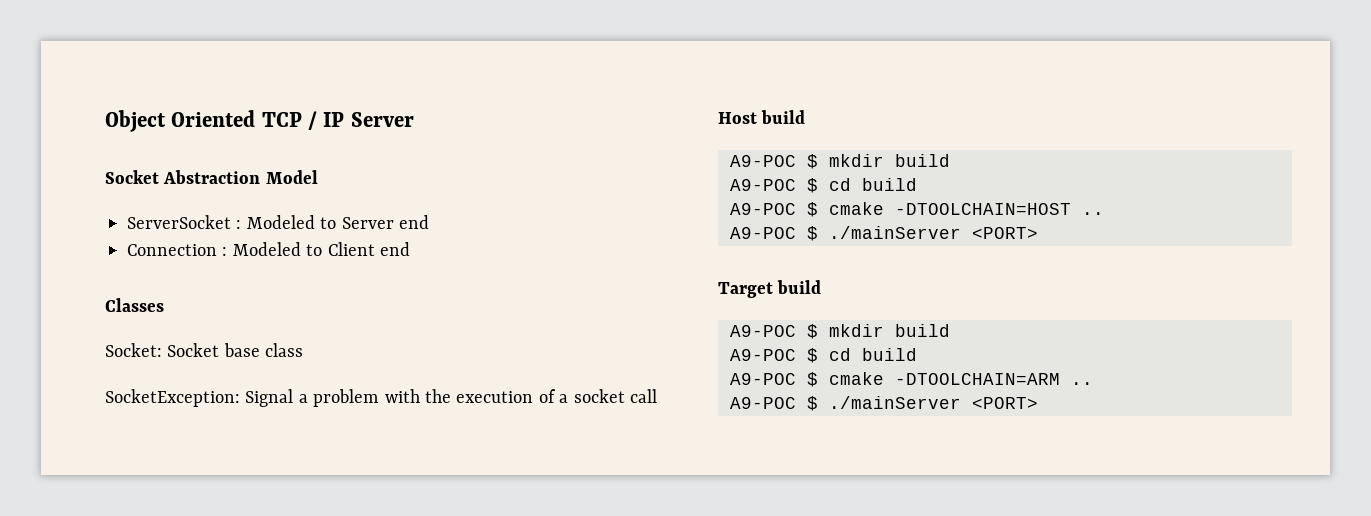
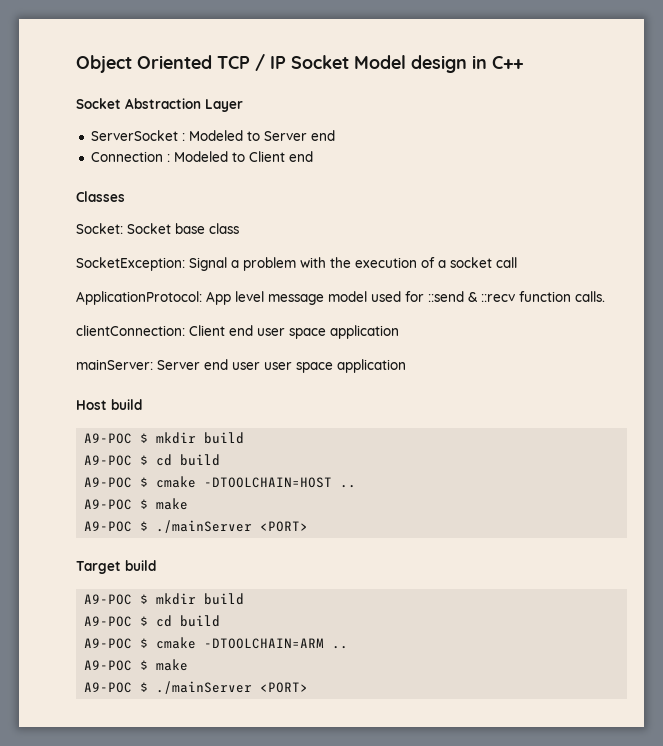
- Object Oriented TCP / IP Server
+ Object Oriented TCP / IP Socket Model design in C++
- Socket Abstraction Model
+ Socket Abstraction Layer
+ ApplicationProtocol: App level message model used for ::send & ::recv function calls.
+ clientConnection: Client end user space application
+ mainServer: Server end user user space application
  A9-POC $ cmake -DTOOLCHAIN=HOST ..
+ A9-POC $ make
  A9-POC $ cmake -DTOOLCHAIN=ARM ..
+ A9-POC $ make

